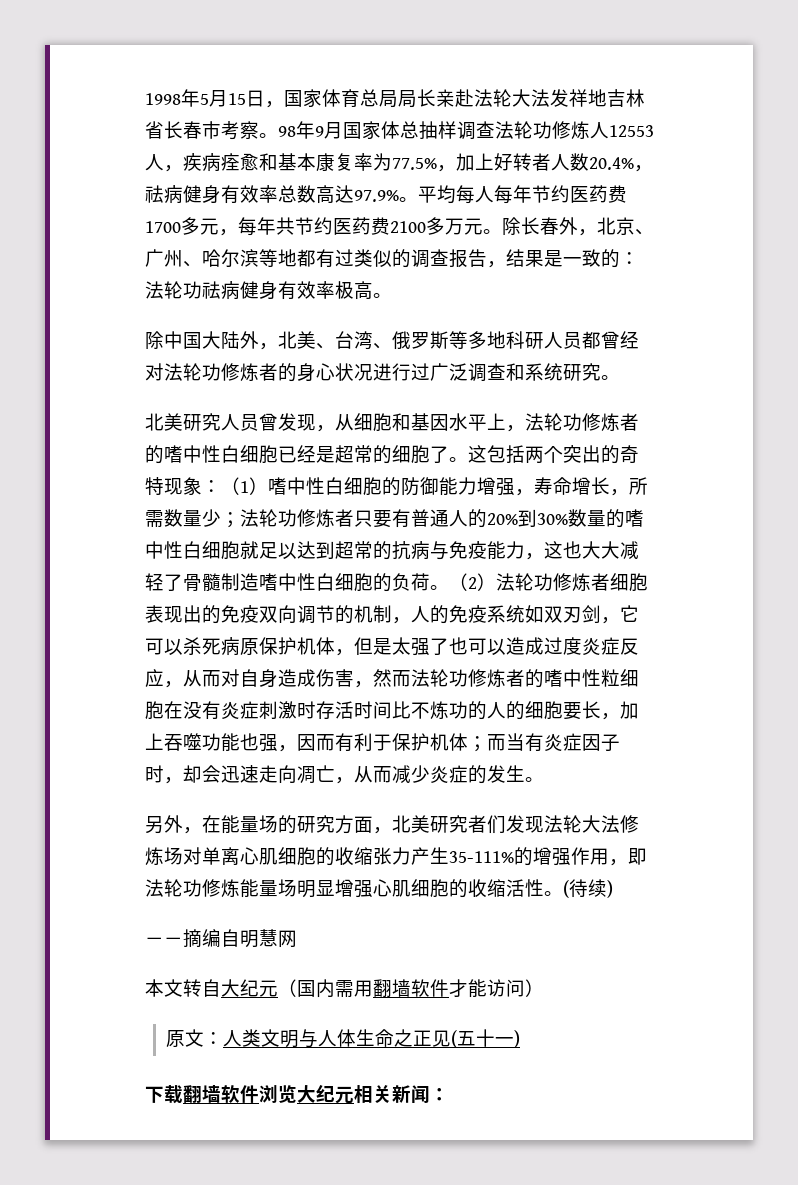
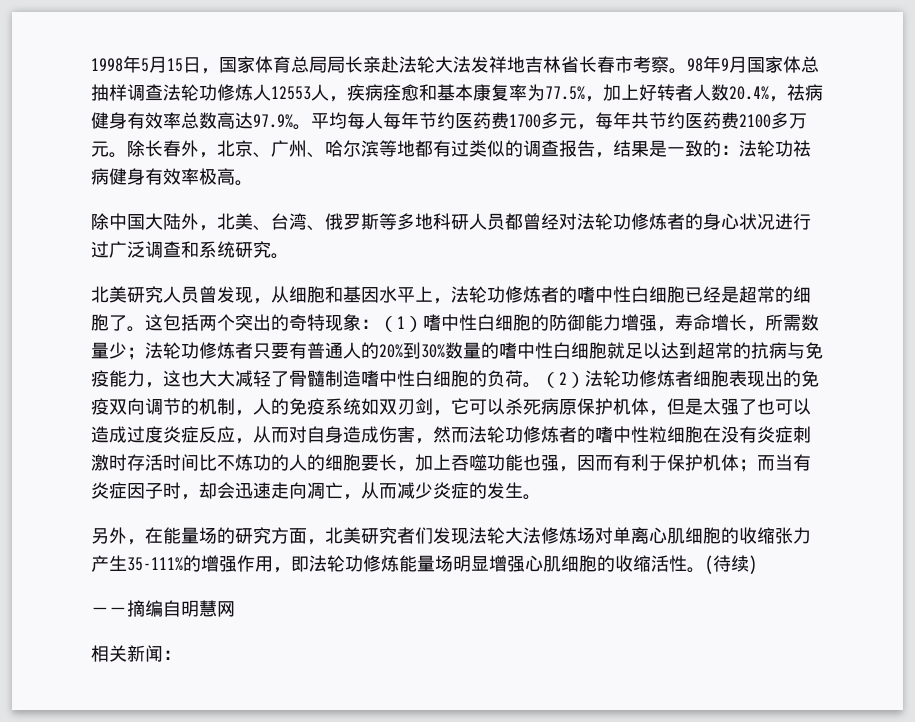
- 本文转自大纪元（国内需用翻墙软件才能访问）
- 原文：人类文明与人体生命之正见(五十一)
- 下载翻墙软件浏览大纪元相关新闻：
+ 相关新闻：

